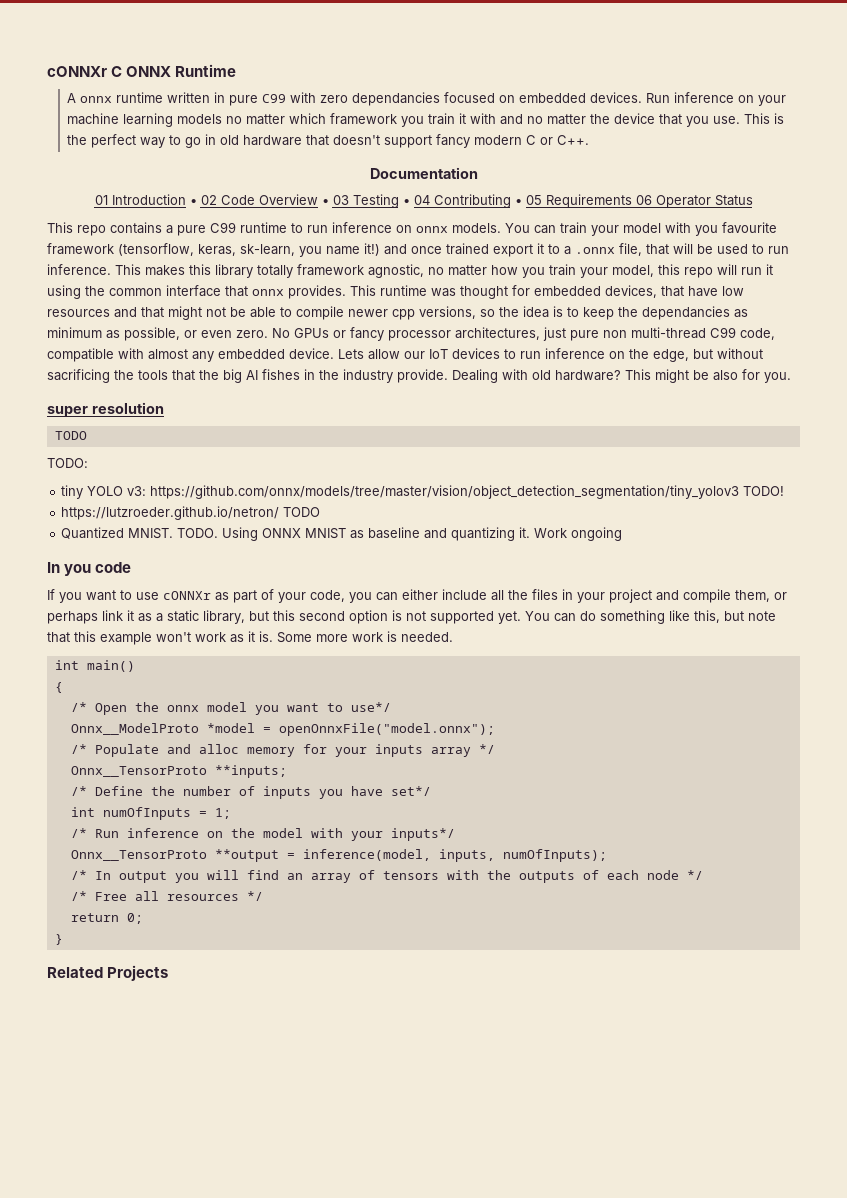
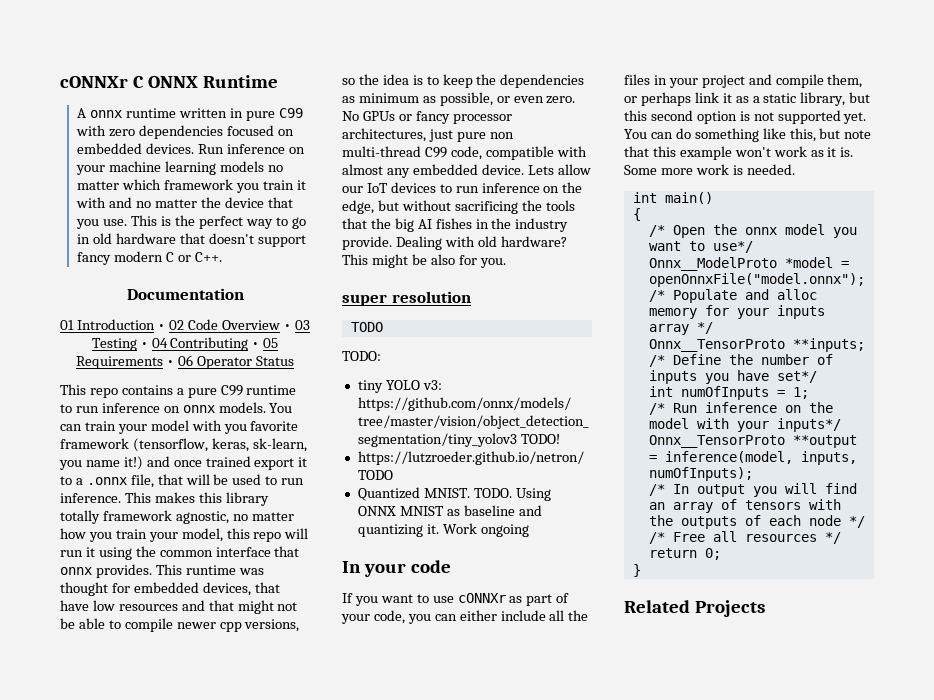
- A onnx runtime written in pure C99 with zero dependancies focused on embedded devices.
+ A onnx runtime written in pure C99 with zero dependencies focused on embedded devices.
- 01 Introduction • 02 Code Overview • 03 Testing • 04 Contributing • 05 Requirements 06 Operator Status
+ 01 Introduction • 02 Code Overview • 03 Testing • 04 Contributing • 05 Requirements • 06 Operator Status
- You can train your model with you favourite framework (tensorflow, keras, sk-learn, you name it!) and once trained export it to a .onnx file, that will be used to run inference.
+ You can train your model with you favorite framework (tensorflow, keras, sk-learn, you name it!) and once trained export it to a .onnx file, that will be used to run inference.
- This runtime was thought for embedded devices, that have low resources and that might not be able to compile newer cpp versions, so the idea is to keep the dependancies as minimum as possible, or even zero.
+ This runtime was thought for embedded devices, that have low resources and that might not be able to compile newer cpp versions, so the idea is to keep the dependencies as minimum as possible, or even zero.
- In you code
+ In your code

